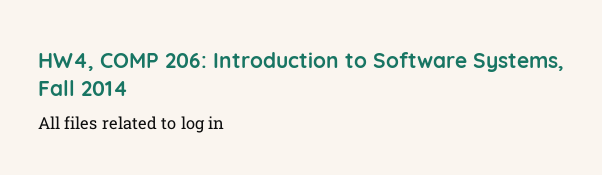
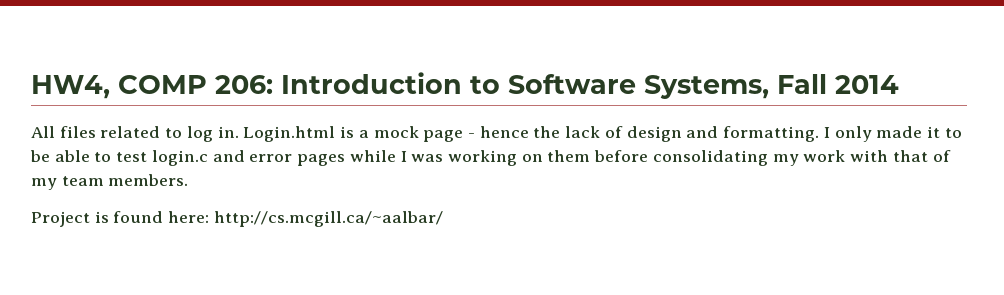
- All files related to log in
+ All files related to log in. Login.html is a mock page - hence the lack of design and formatting. I only made it to be able to test login.c and error pages while I was working on them before consolidating my work with that of my team members.
+ Project is found here: http://cs.mcgill.ca/~aalbar/

